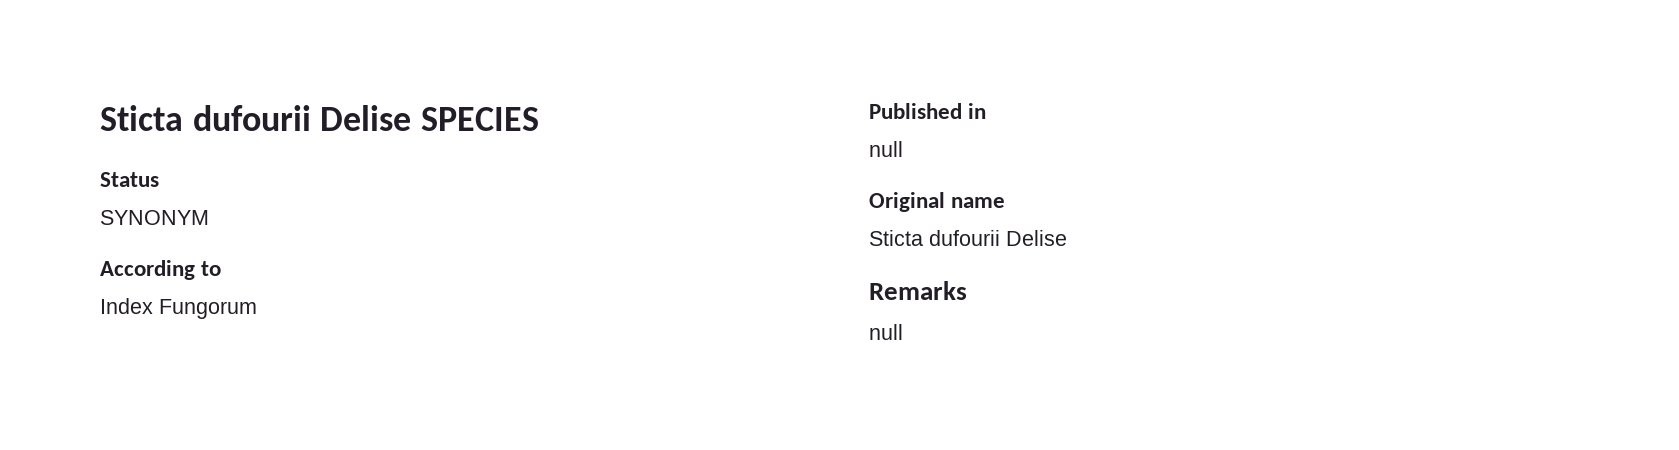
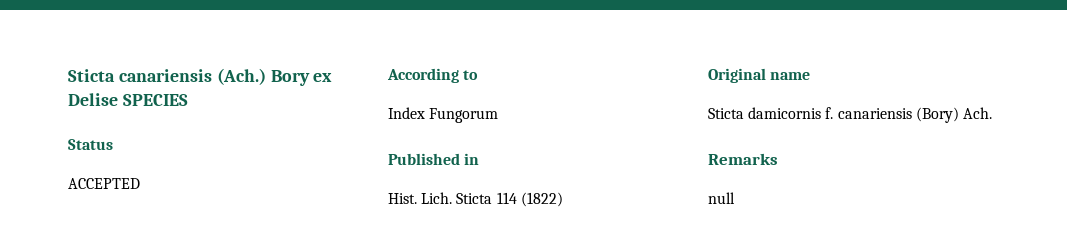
- Sticta dufourii Delise SPECIES
+ Sticta canariensis (Ach.) Bory ex Delise SPECIES
- SYNONYM
+ ACCEPTED
  Published in
- null
+ Hist. Lich. Sticta 114 (1822)
  Original name
- Sticta dufourii Delise
+ Sticta damicornis f. canariensis (Bory) Ach.

